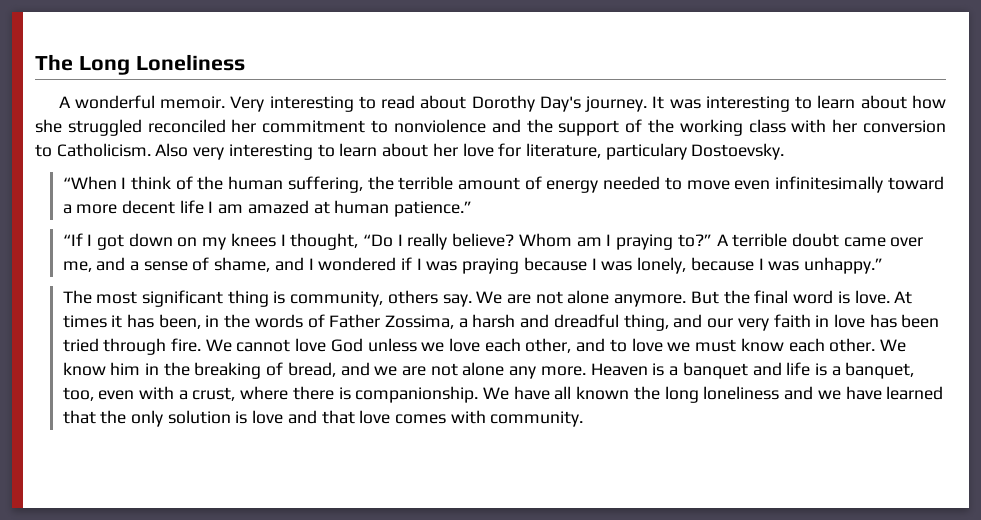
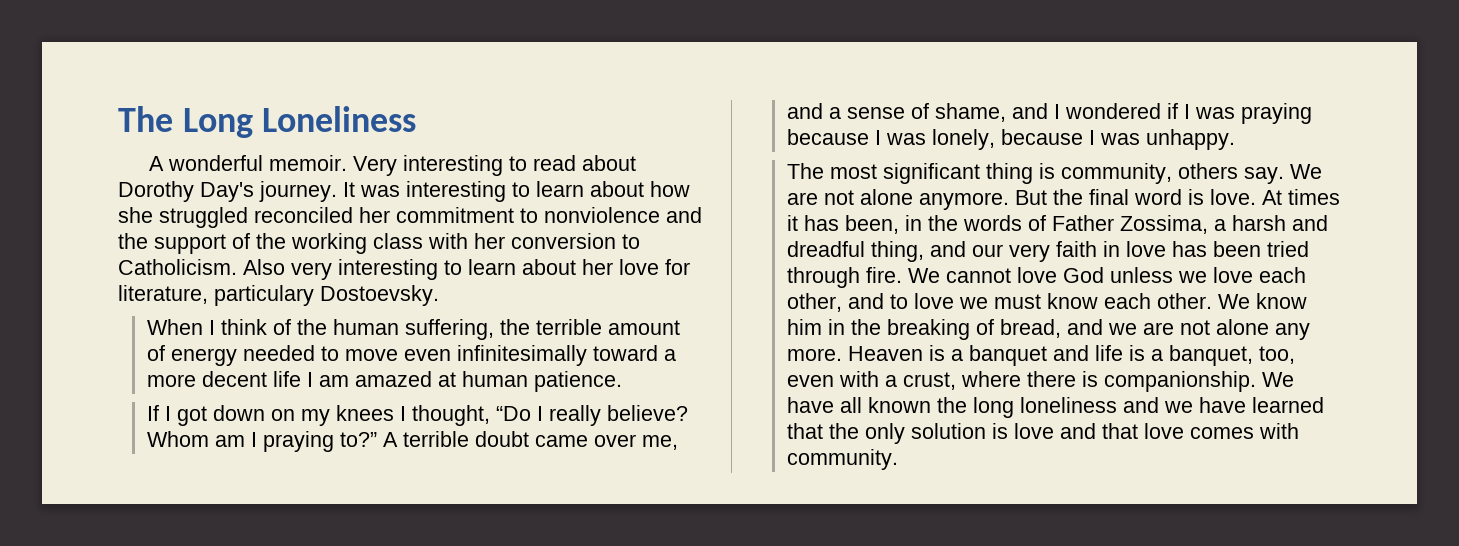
- “When I think of the human suffering, the terrible amount of energy needed to move even infinitesimally toward a more decent life I am amazed at human patience.”
- “If I got down on my knees I thought, “Do I really believe?
+ When I think of the human suffering, the terrible amount of energy needed to move even infinitesimally toward a more decent life I am amazed at human patience.
+ If I got down on my knees I thought, “Do I really believe?
- A terrible doubt came over me, and a sense of shame, and I wondered if I was praying because I was lonely, because I was unhappy.”
+ A terrible doubt came over me, and a sense of shame, and I wondered if I was praying because I was lonely, because I was unhappy.

